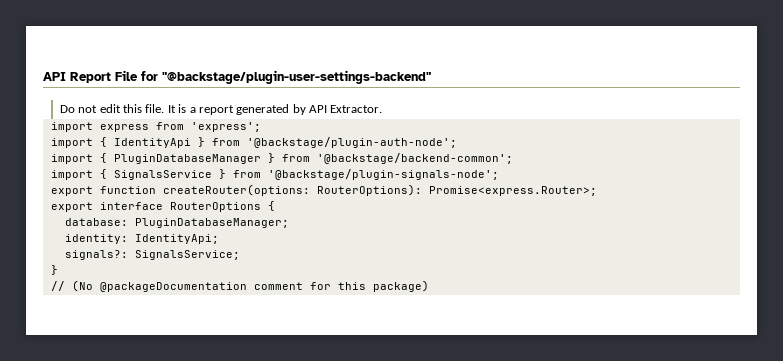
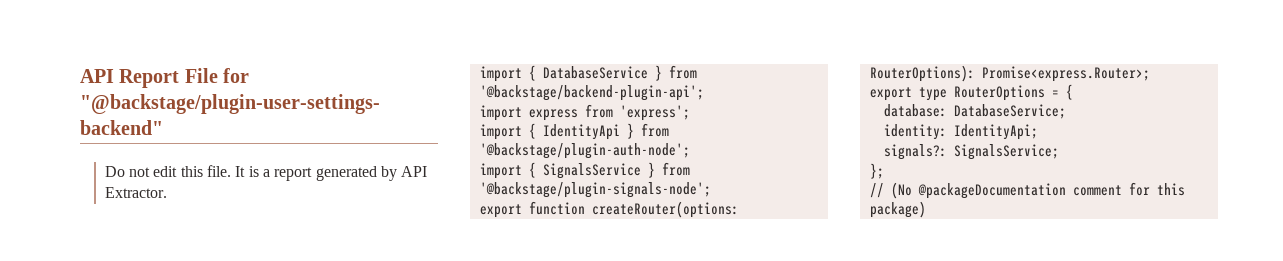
+ import { DatabaseService } from '@backstage/backend-plugin-api';
- import { PluginDatabaseManager } from '@backstage/backend-common';
- export interface RouterOptions {
+ export type RouterOptions = {
- database: PluginDatabaseManager;
+ database: DatabaseService;
  signals?: SignalsService;
- }
+ };

